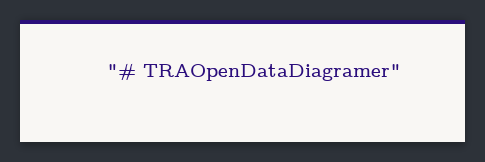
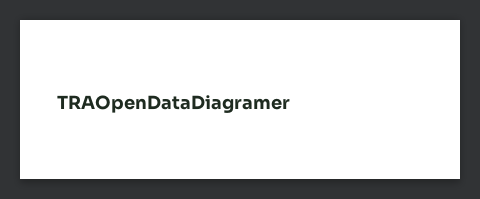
- "# TRAOpenDataDiagramer"
+ TRAOpenDataDiagramer

